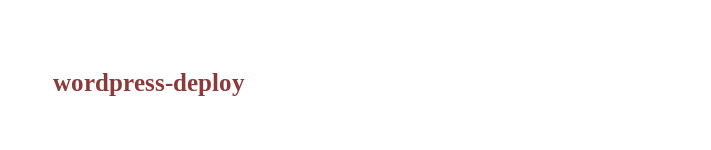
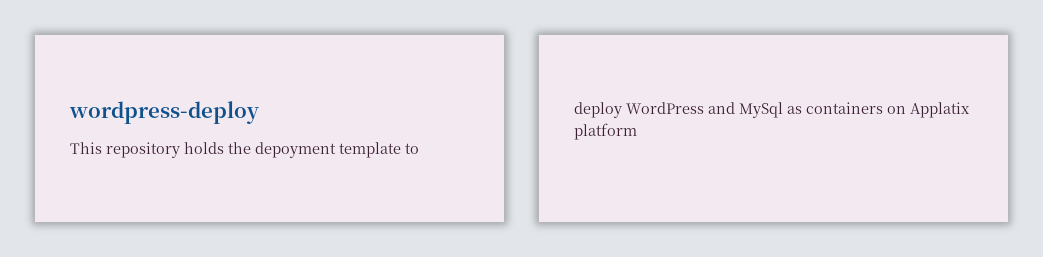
+ This repository holds the depoyment template to deploy WordPress and MySql as containers on Applatix platform

